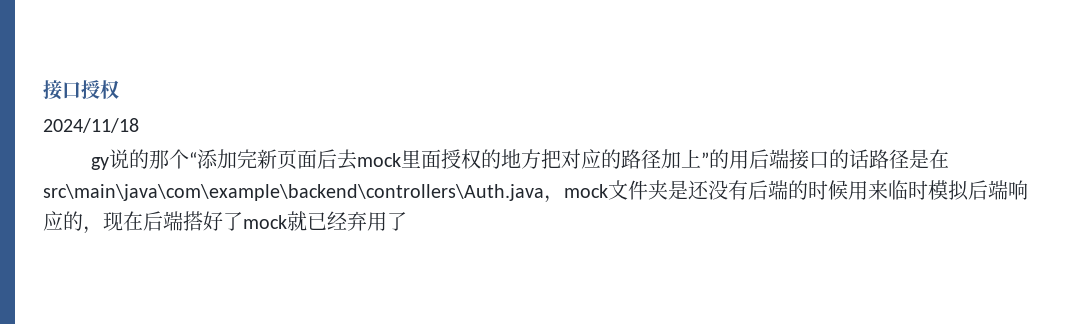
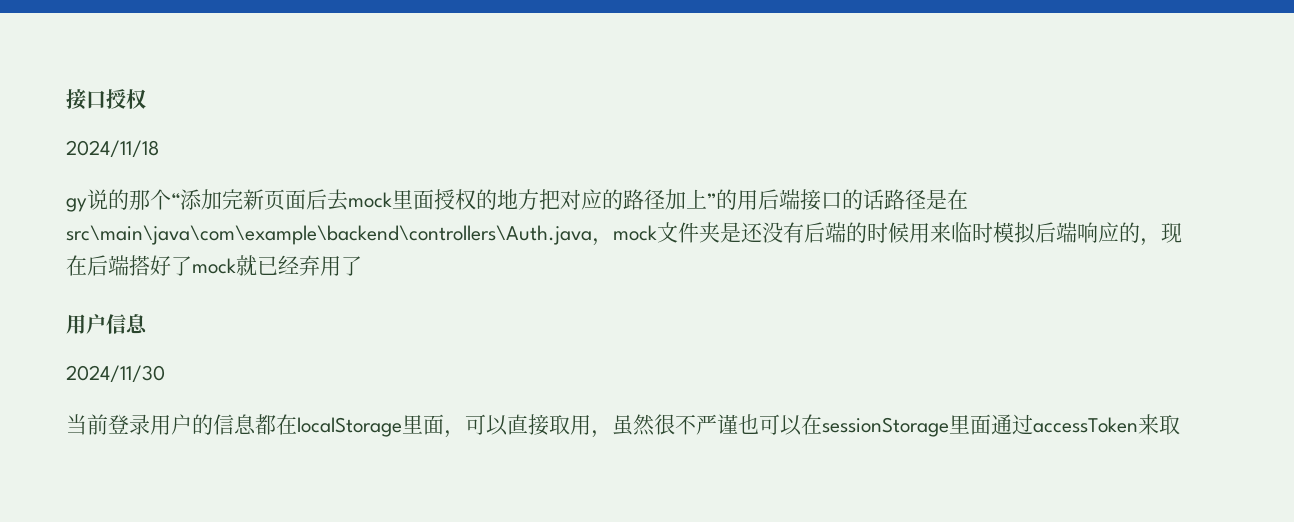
+ 用户信息
+ 2024/11/30
+ 当前登录用户的信息都在localStorage里面，可以直接取用，虽然很不严谨也可以在sessionStorage里面通过accessToken来取

